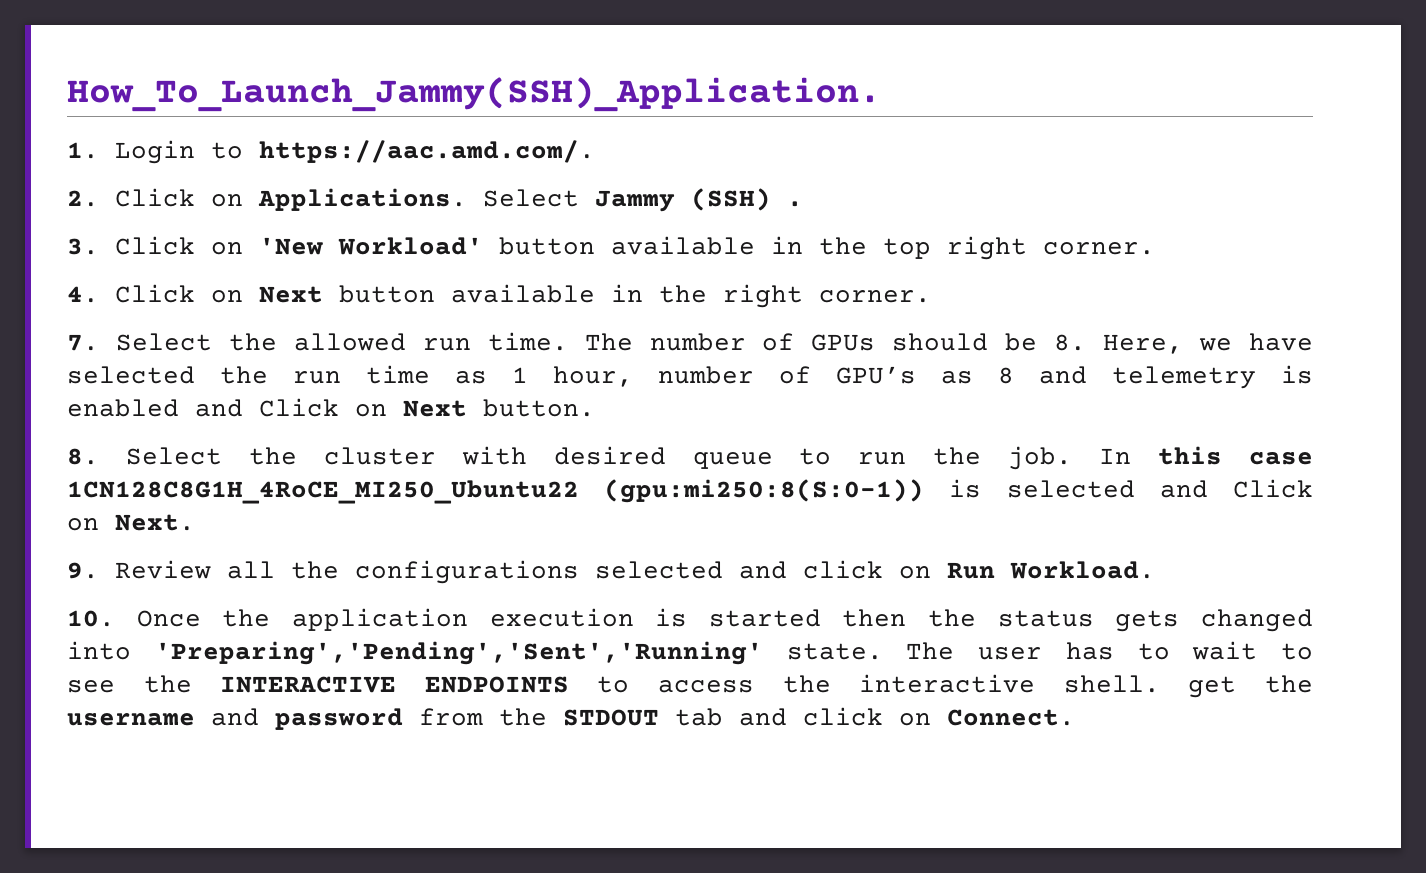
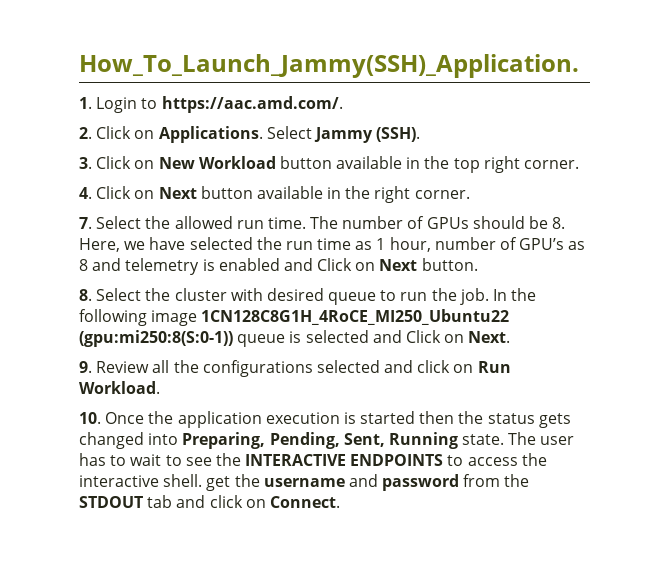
- Select Jammy (SSH) .
+ Select Jammy (SSH).
- 3. Click on 'New Workload' button available in the top right corner.
+ 3. Click on New Workload button available in the top right corner.
- In this case 1CN128C8G1H_4RoCE_MI250_Ubuntu22 (gpu:mi250:8(S:0-1)) is selected and Click on Next.
+ In the following image 1CN128C8G1H_4RoCE_MI250_Ubuntu22 (gpu:mi250:8(S:0-1)) queue is selected and Click on Next.
- 10. Once the application execution is started then the status gets changed into 'Preparing','Pending','Sent','Running' state.
+ 10. Once the application execution is started then the status gets changed into Preparing, Pending, Sent, Running state.

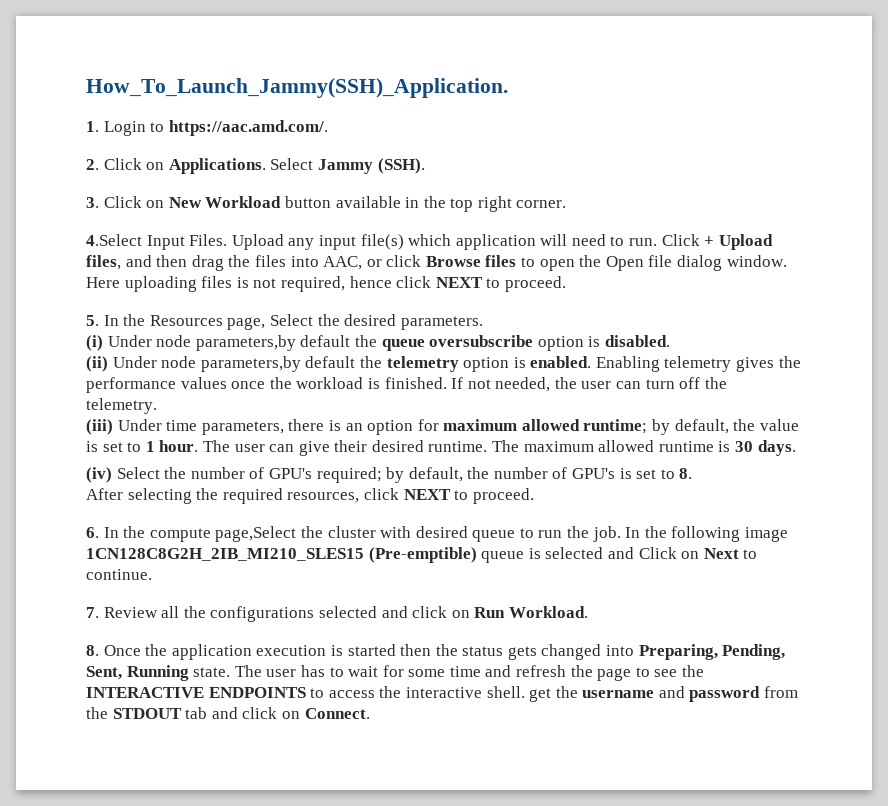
- 4. Click on Next button available in the right corner.
- 7. Select the allowed run time. The number of GPUs should be 8. Here, we have selected the run time as 1 hour, number of GPU’s as 8 and telemetry is enabled and Click on Next button.
- 8. Select the cluster with desired queue to run the job.
+ 4.Select Input Files. Upload any input file(s) which application will need to run. Click + Upload files, and then drag the files into AAC, or click Browse files to open the Open file dialog window. Here uploading files is not required, hence click NEXT to proceed.
+ 5. In the Resources page, Select the desired parameters.
+ (i) Under node parameters,by default the queue oversubscribe option is disabled.
+ (ii) Under node parameters,by default the telemetry option is enabled. Enabling telemetry gives the performance values once the workload is finished. If not needed, the user can turn off the telemetry.
+ (iii) Under time parameters, there is an option for maximum allowed runtime; by default, the value is set to 1 hour. The user can give their desired runtime. The maximum allowed runtime is 30 days.
+ (iv) Select the number of GPU's required; by default, the number of GPU's is set to 8.
+ After selecting the required resources, click NEXT to proceed.
+ 6. In the compute page,Select the cluster with desired queue to run the job.
- In the following image 1CN128C8G1H_4RoCE_MI250_Ubuntu22 (gpu:mi250:8(S:0-1)) queue is selected and Click on Next.
- 9. Review all the configurations selected and click on Run Workload.
+ In the following image 1CN128C8G2H_2IB_MI210_SLES15 (Pre-emptible) queue is selected and Click on Next to continue.
+ 7. Review all the configurations selected and click on Run Workload.
- 10. Once the application execution is started then the status gets changed into Preparing, Pending, Sent, Running state.
+ 8. Once the application execution is started then the status gets changed into Preparing, Pending, Sent, Running state.
- The user has to wait to see the INTERACTIVE ENDPOINTS to access the interactive shell. get the username and password from the STDOUT tab and click on Connect.
+ The user has to wait for some time and refresh the page to see the INTERACTIVE ENDPOINTS to access the interactive shell. get the username and password from the STDOUT tab and click on Connect.

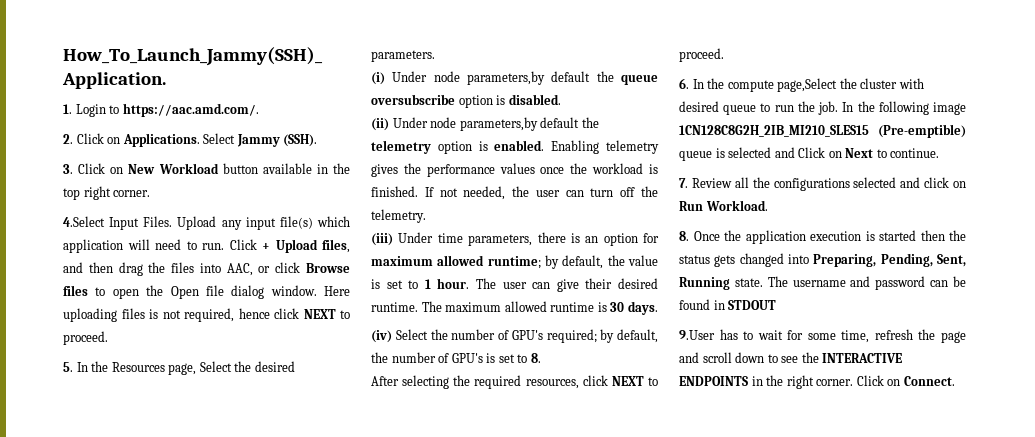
- The user has to wait for some time and refresh the page to see the INTERACTIVE ENDPOINTS to access the interactive shell. get the username and password from the STDOUT tab and click on Connect.
+ The username and password can be found in STDOUT
+ 9.User has to wait for some time, refresh the page and scroll down to see the INTERACTIVE ENDPOINTS in the right corner. Click on Connect.

